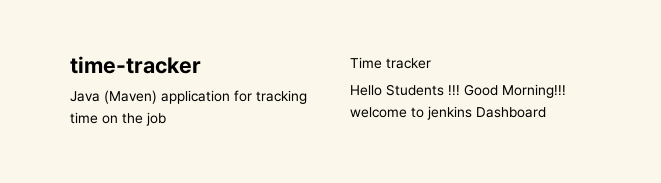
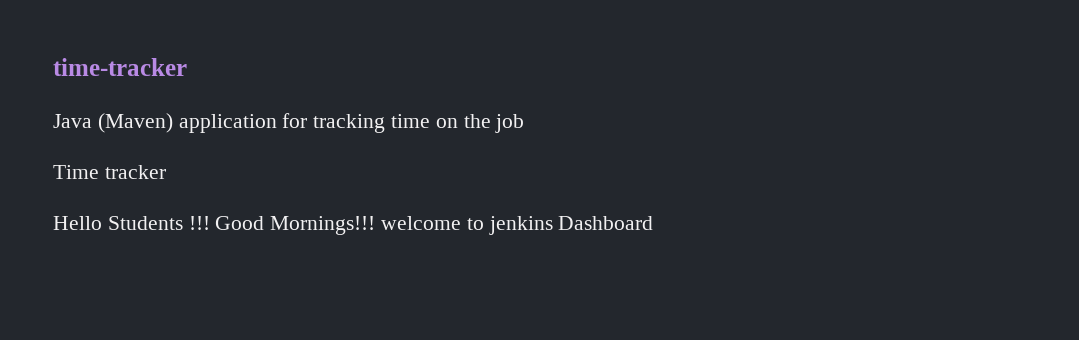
- Good Morning!!! welcome to jenkins Dashboard
+ Good Mornings!!! welcome to jenkins Dashboard

